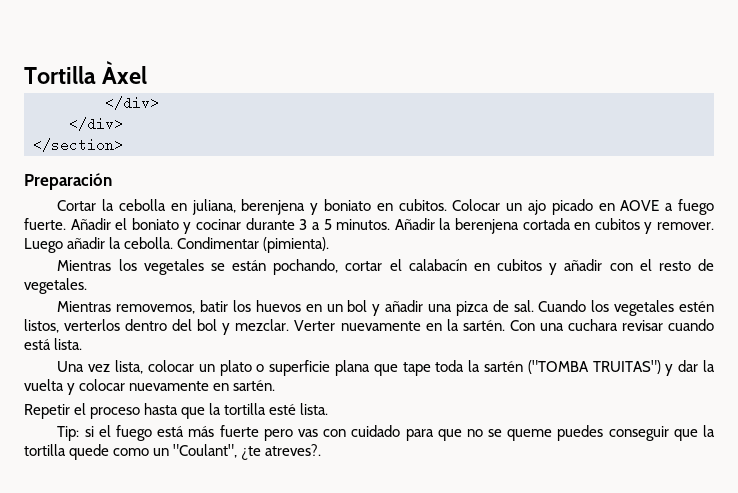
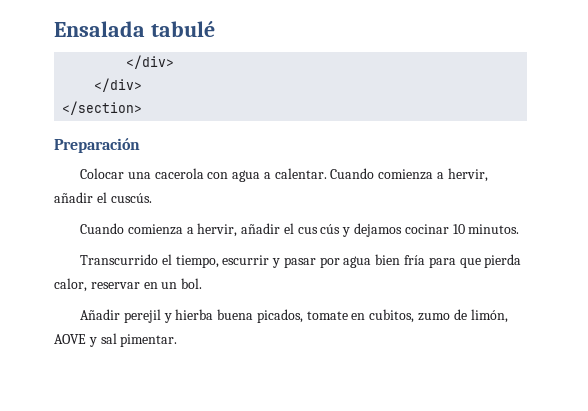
- Tortilla Àxel
+ Ensalada tabulé
- Cortar la cebolla en juliana, berenjena y boniato en cubitos. Colocar un ajo picado en AOVE a fuego fuerte. Añadir el boniato y cocinar durante 3 a 5 minutos. Añadir la berenjena cortada en cubitos y remover. Luego añadir la cebolla. Condimentar (pimienta).
- Mientras los vegetales se están pochando, cortar el calabacín en cubitos y añadir con el resto de vegetales.
- Mientras removemos, batir los huevos en un bol y añadir una pizca de sal. Cuando los vegetales estén listos, verterlos dentro del bol y mezclar. Verter nuevamente en la sartén. Con una cuchara revisar cuando está lista.
- Una vez lista, colocar un plato o superficie plana que tape toda la sartén ("TOMBA TRUITAS") y dar la vuelta y colocar nuevamente en sartén.
- Repetir el proceso hasta que la tortilla esté lista.
- Tip: si el fuego está más fuerte pero vas con cuidado para que no se queme puedes conseguir que la tortilla quede como un "Coulant", ¿te atreves?.
+ Colocar una cacerola con agua a calentar. Cuando comienza a hervir, añadir el cuscús.
+ Cuando comienza a hervir, añadir el cus cús y dejamos cocinar 10 minutos.
+ Transcurrido el tiempo, escurrir y pasar por agua bien fría para que pierda calor, reservar en un bol.
+ Añadir perejil y hierba buena picados, tomate en cubitos, zumo de limón, AOVE y sal pimentar.

